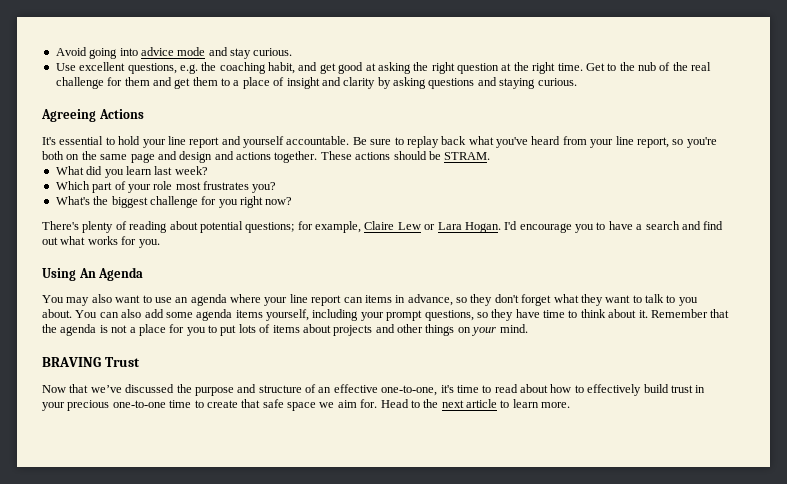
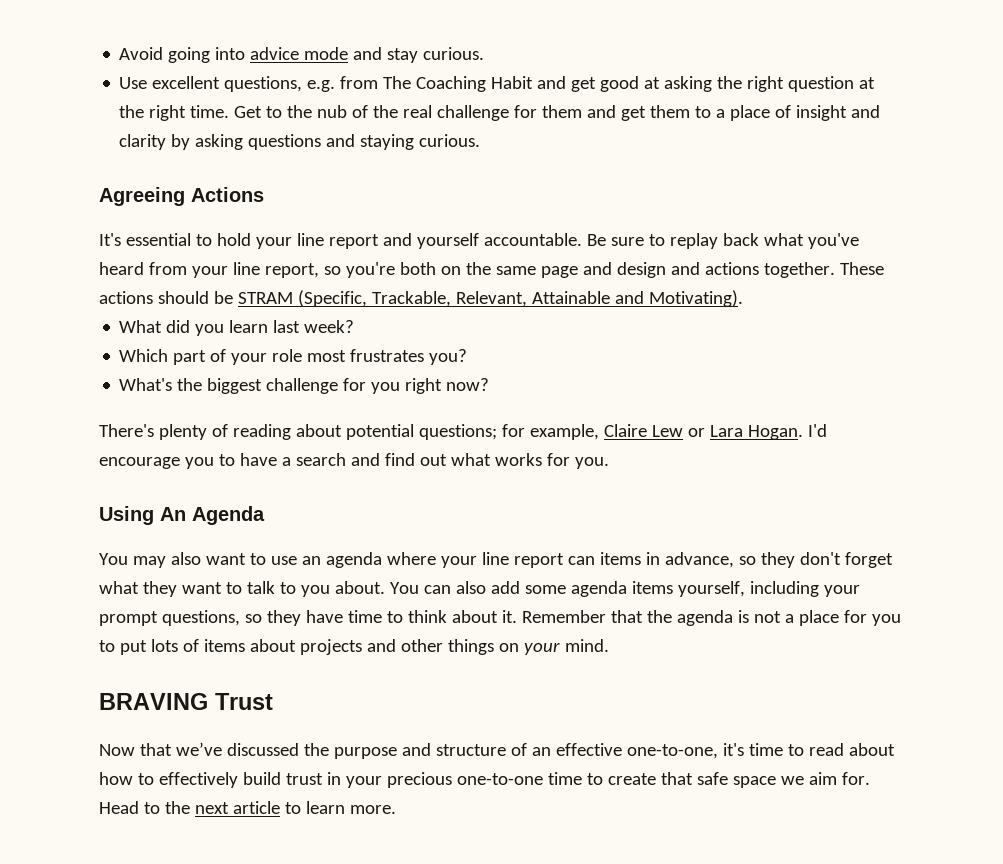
- Use excellent questions, e.g. the coaching habit, and get good at asking the right question at the right time.
+ Use excellent questions, e.g. from The Coaching Habit and get good at asking the right question at the right time.
- These actions should be STRAM.
+ These actions should be STRAM (Specific, Trackable, Relevant, Attainable and Motivating).

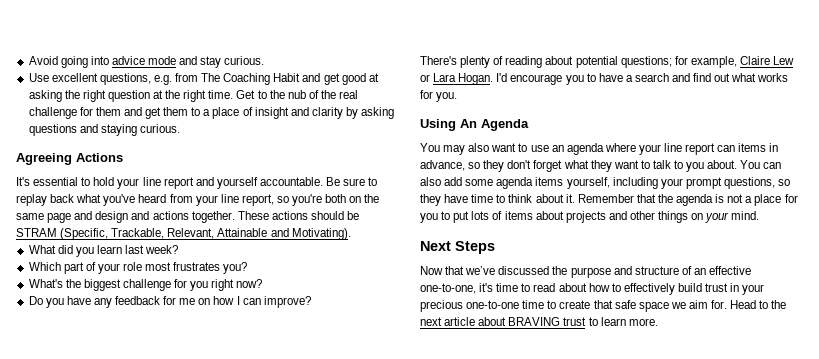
+ Do you have any feedback for me on how I can improve?
- BRAVING Trust
+ Next Steps
- Head to the next article to learn more.
+ Head to the next article about BRAVING trust to learn more.

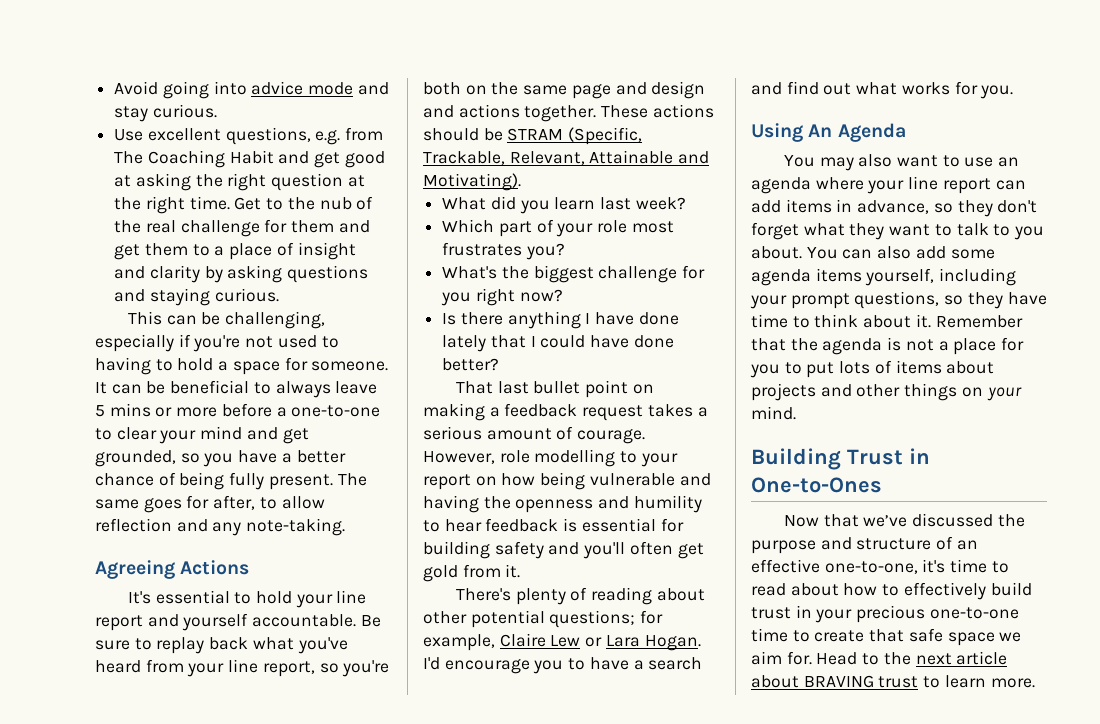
+ This can be challenging, especially if you're not used to having to hold a space for someone. It can be beneficial to always leave 5 mins or more before a one-to-one to clear your mind and get grounded, so you have a better chance of being fully present. The same goes for after, to allow reflection and any note-taking.
- Do you have any feedback for me on how I can improve?
+ Is there anything I have done lately that I could have done better?
+ That last bullet point on making a feedback request takes a serious amount of courage. However, role modelling to your report on how being vulnerable and having the openness and humility to hear feedback is essential for building safety and you'll often get gold from it.
- There's plenty of reading about potential questions; for example, Claire Lew or Lara Hogan.
+ There's plenty of reading about other potential questions; for example, Claire Lew or Lara Hogan.
- You may also want to use an agenda where your line report can items in advance, so they don't forget what they want to talk to you about.
+ You may also want to use an agenda where your line report can add items in advance, so they don't forget what they want to talk to you about.
- Next Steps
+ Building Trust in One-to-Ones

